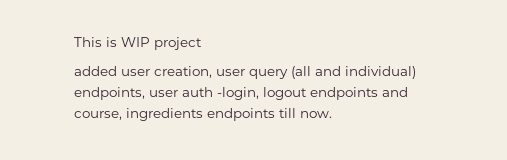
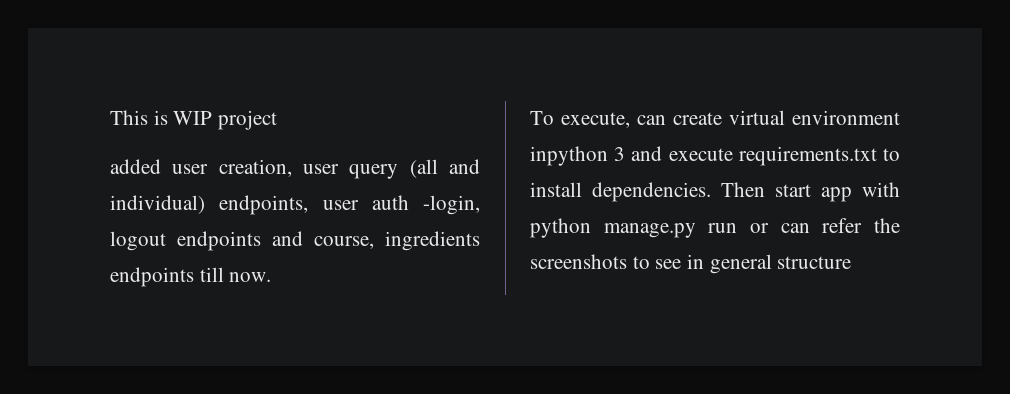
+ To execute, can create virtual environment inpython 3 and execute requirements.txt to install dependencies. Then start app with python manage.py run or can refer the screenshots to see in general structure

